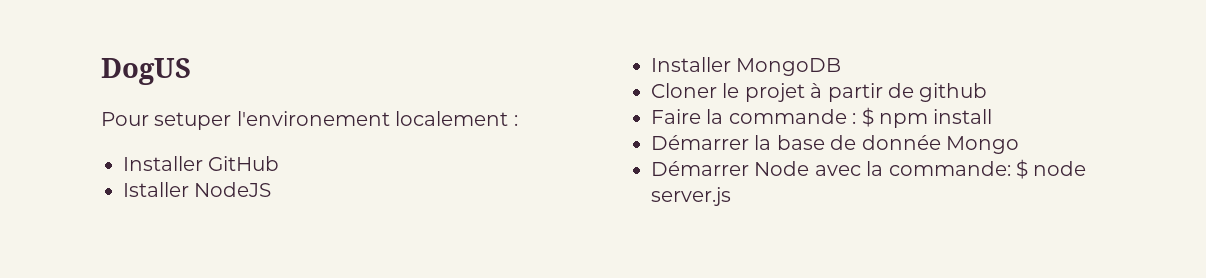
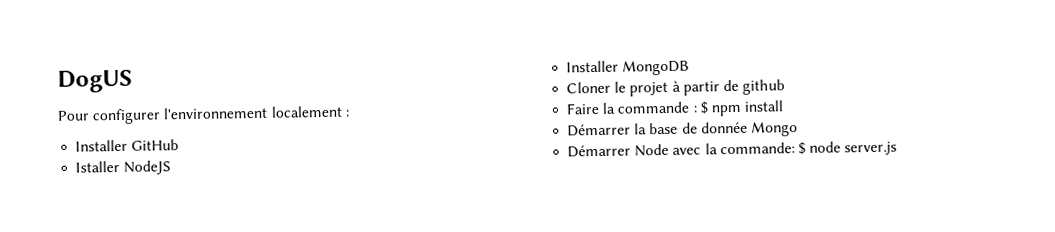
- Pour setuper l'environement localement :
+ Pour configurer l'environnement localement :

